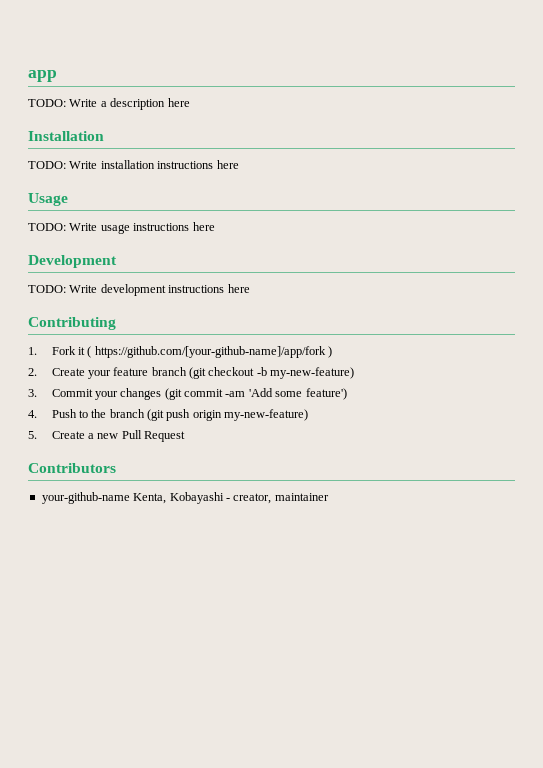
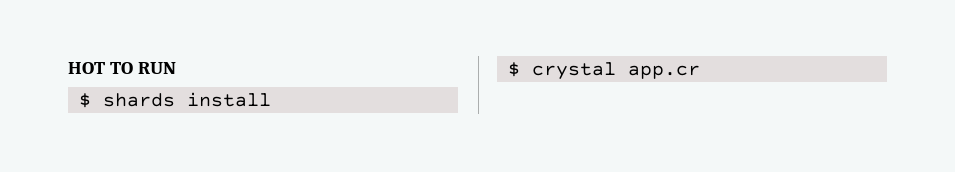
- app
- TODO: Write a description here
- Installation
- TODO: Write installation instructions here
- Usage
- TODO: Write usage instructions here
- Development
- TODO: Write development instructions here
- Contributing
- 1. Fork it ( https://github.com/[your-github-name]/app/fork )
- 2. Create your feature branch (git checkout -b my-new-feature)
- 3. Commit your changes (git commit -am 'Add some feature')
- 4. Push to the branch (git push origin my-new-feature)
- 5. Create a new Pull Request
- Contributors
- your-github-name Kenta, Kobayashi - creator, maintainer
+ HOT TO RUN
+ $ shards install
+ $ crystal app.cr

